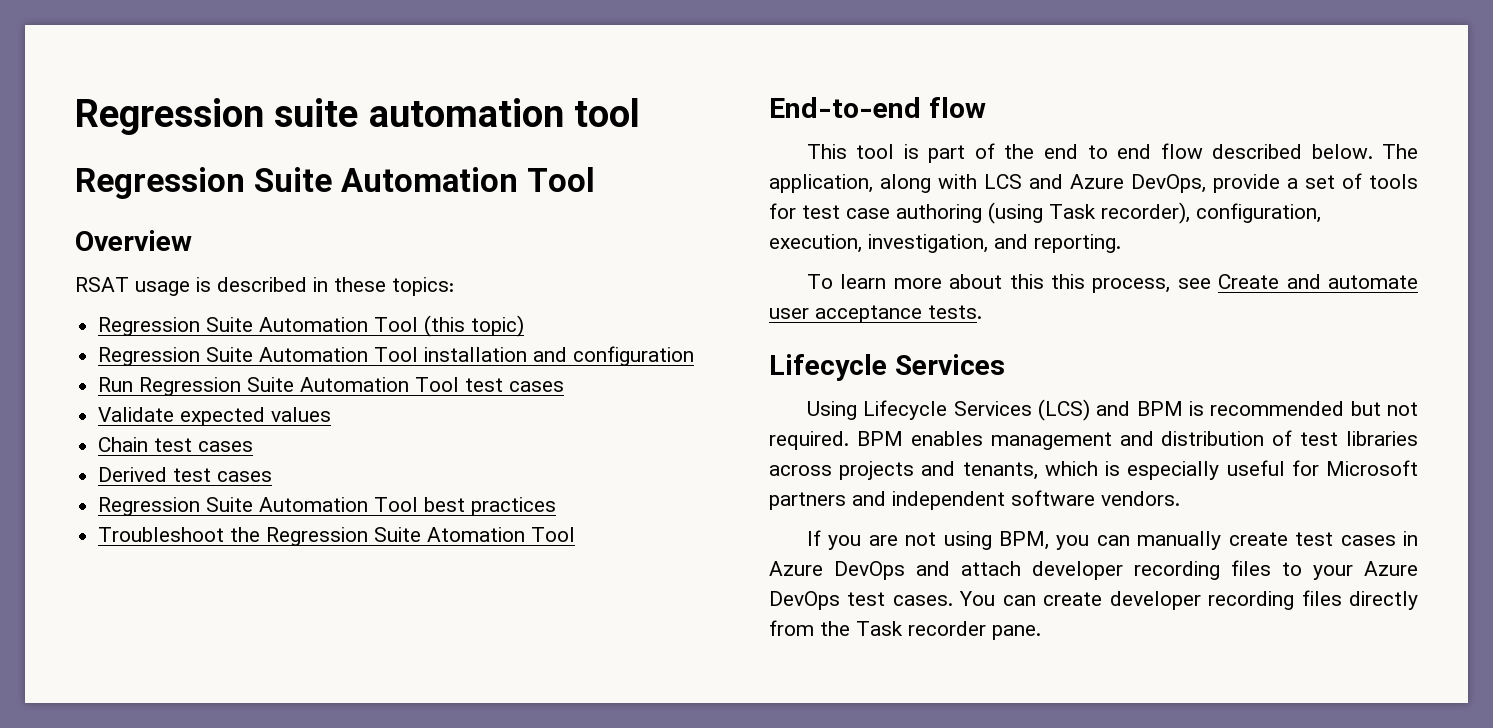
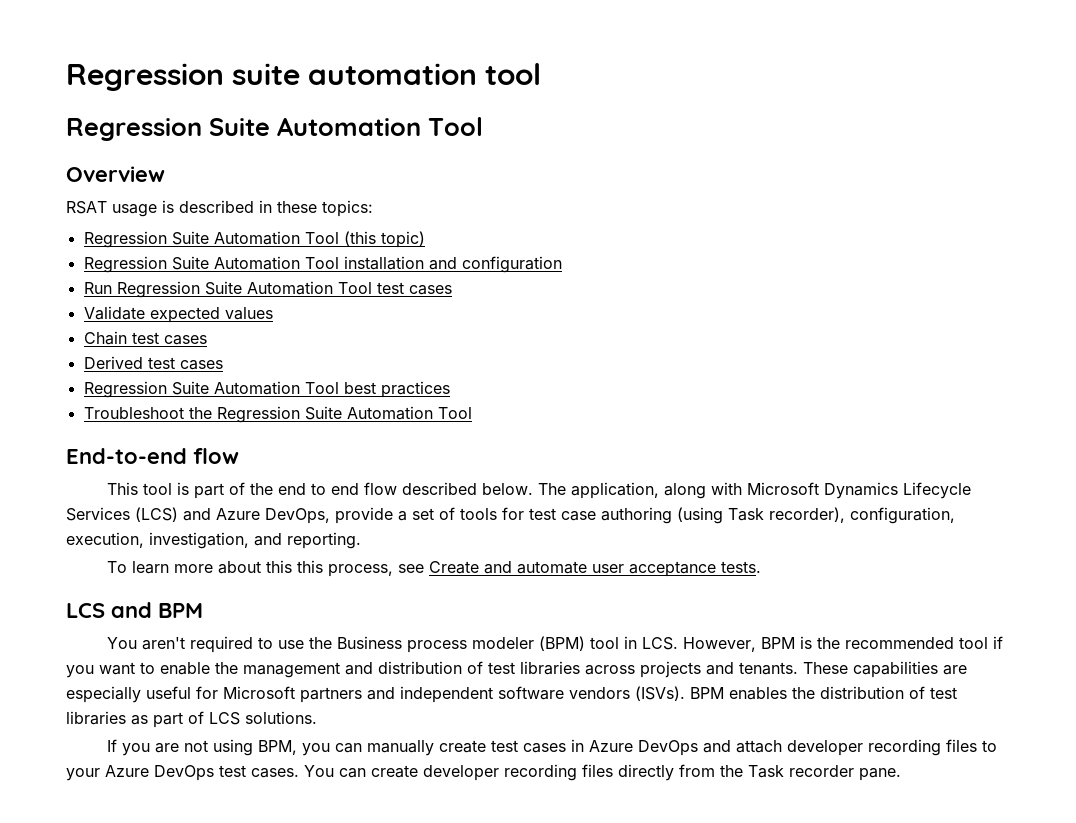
- Troubleshoot the Regression Suite Atomation Tool
+ Troubleshoot the Regression Suite Automation Tool
- The application, along with LCS and Azure DevOps, provide a set of tools for test case authoring (using Task recorder), configuration, execution, investigation, and reporting.
+ The application, along with Microsoft Dynamics Lifecycle Services (LCS) and Azure DevOps, provide a set of tools for test case authoring (using Task recorder), configuration, execution, investigation, and reporting.
  To learn more about this this process, see Create and automate user acceptance tests.
- Lifecycle Services
- Using Lifecycle Services (LCS) and BPM is recommended but not required. BPM enables management and distribution of test libraries across projects and tenants, which is especially useful for Microsoft partners and independent software vendors.
+ LCS and BPM
+ You aren't required to use the Business process modeler (BPM) tool in LCS. However, BPM is the recommended tool if you want to enable the management and distribution of test libraries across projects and tenants. These capabilities are especially useful for Microsoft partners and independent software vendors (ISVs). BPM enables the distribution of test libraries as part of LCS solutions.

